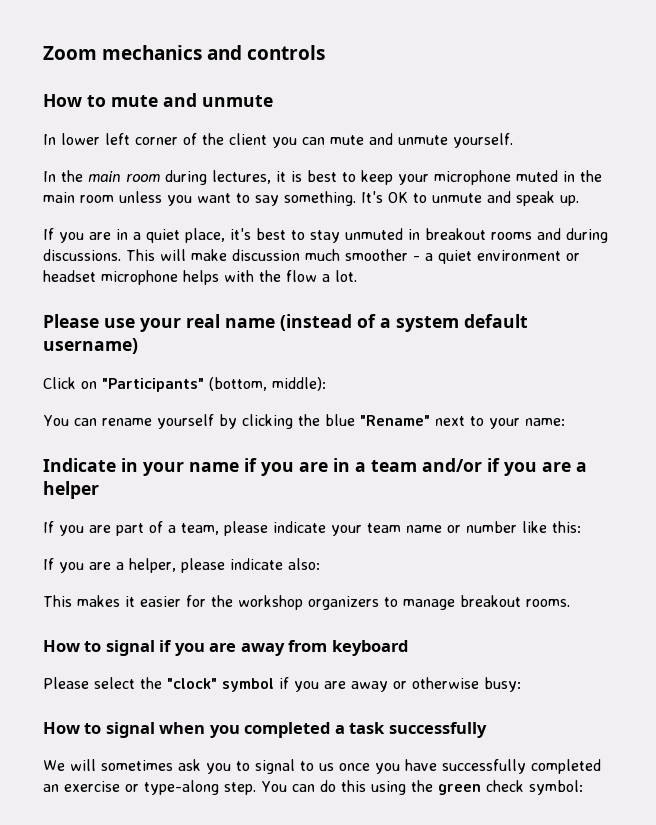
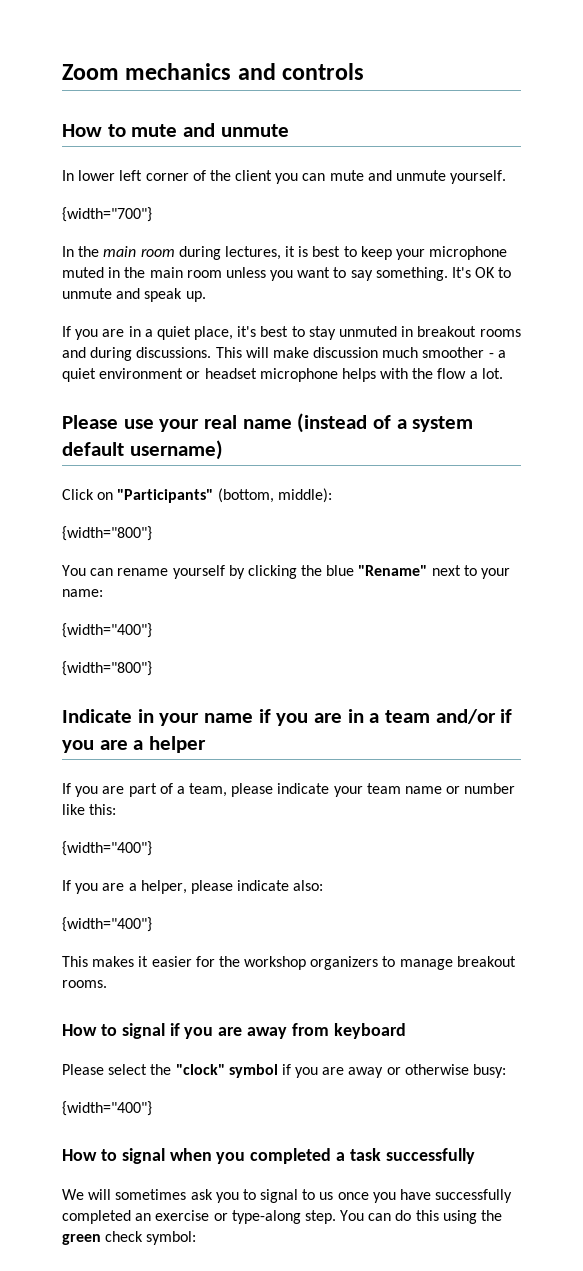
+ {width="700"}
  Click on "Participants" (bottom, middle):
+ {width="800"}
  You can rename yourself by clicking the blue "Rename" next to your name:
+ {width="400"}
+ {width="800"}
  If you are part of a team, please indicate your team name or number like this:
+ {width="400"}
  If you are a helper, please indicate also:
+ {width="400"}
  Please select the "clock" symbol if you are away or otherwise busy:
+ {width="400"}

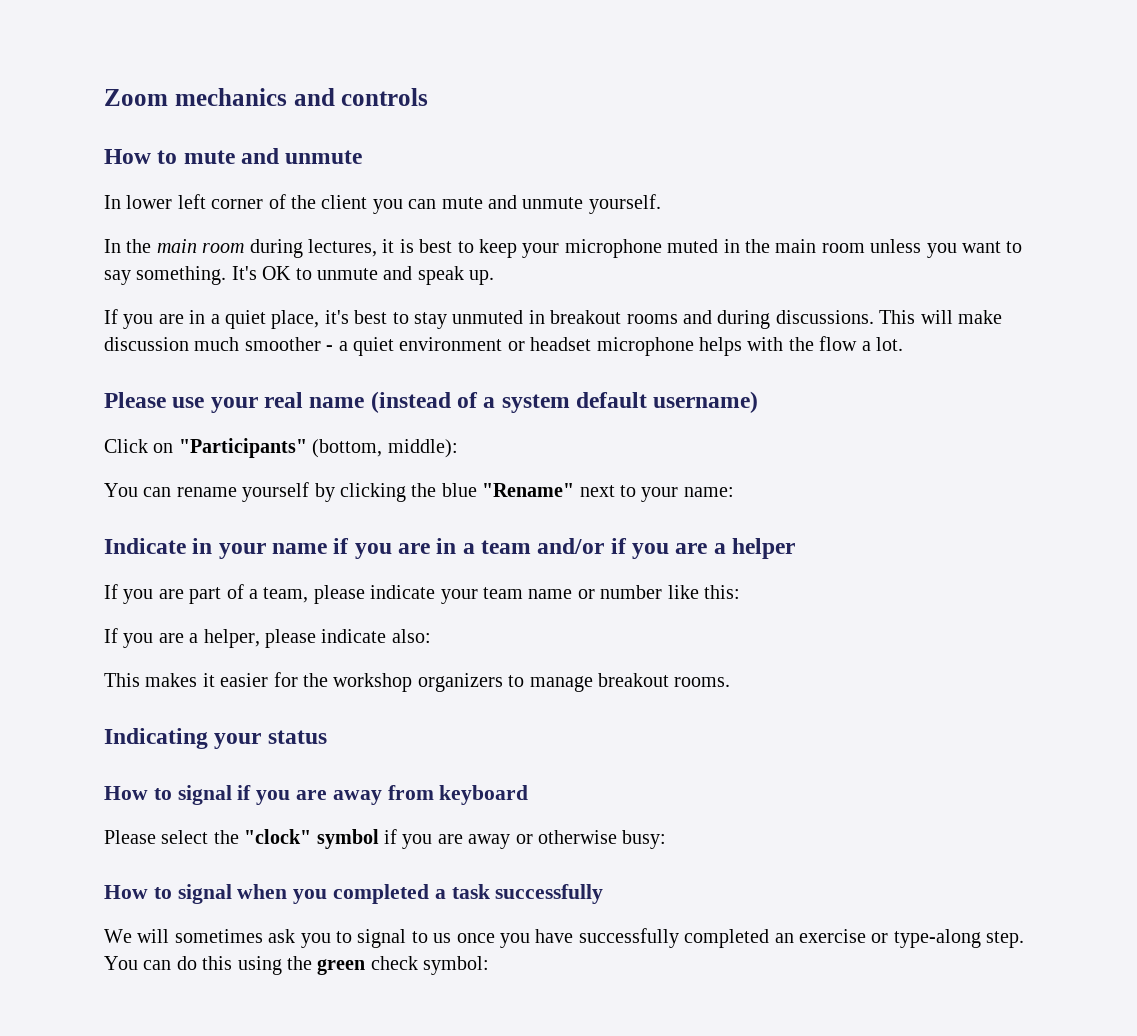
- {width="700"}
  Click on "Participants" (bottom, middle):
- {width="800"}
  You can rename yourself by clicking the blue "Rename" next to your name:
- {width="400"}
- {width="800"}
  If you are part of a team, please indicate your team name or number like this:
- {width="400"}
  If you are a helper, please indicate also:
- {width="400"}
+ Indicating your status
  Please select the "clock" symbol if you are away or otherwise busy:
- {width="400"}

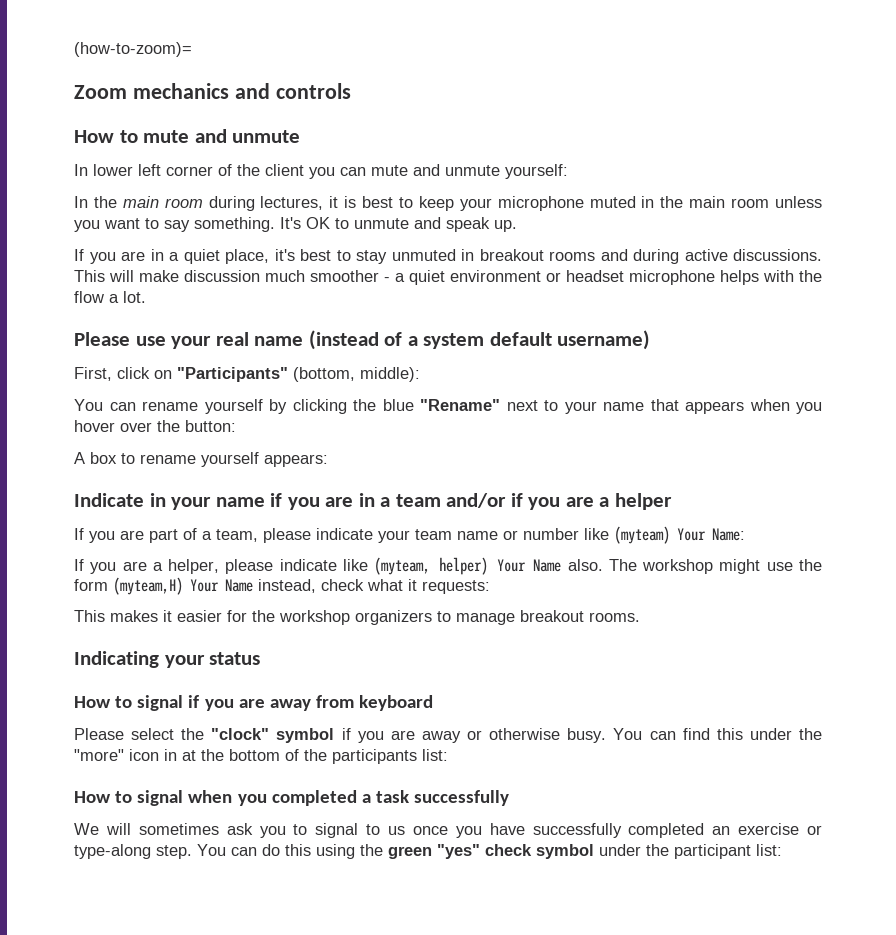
+ (how-to-zoom)=
- In lower left corner of the client you can mute and unmute yourself.
+ In lower left corner of the client you can mute and unmute yourself:
- If you are in a quiet place, it's best to stay unmuted in breakout rooms and during discussions.
+ If you are in a quiet place, it's best to stay unmuted in breakout rooms and during active discussions.
- Click on "Participants" (bottom, middle):
+ First, click on "Participants" (bottom, middle):
- You can rename yourself by clicking the blue "Rename" next to your name:
+ You can rename yourself by clicking the blue "Rename" next to your name that appears when you hover over the button:
+ A box to rename yourself appears:
- If you are part of a team, please indicate your team name or number like this:
+ If you are part of a team, please indicate your team name or number like (myteam) Your Name:
- If you are a helper, please indicate also:
+ If you are a helper, please indicate like (myteam, helper) Your Name also. The workshop might use the form (myteam,H) Your Name instead, check what it requests:
- Please select the "clock" symbol if you are away or otherwise busy:
+ Please select the "clock" symbol if you are away or otherwise busy. You can find this under the "more" icon in at the bottom of the participants list:
- You can do this using the green check symbol:
+ You can do this using the green "yes" check symbol under the participant list:

